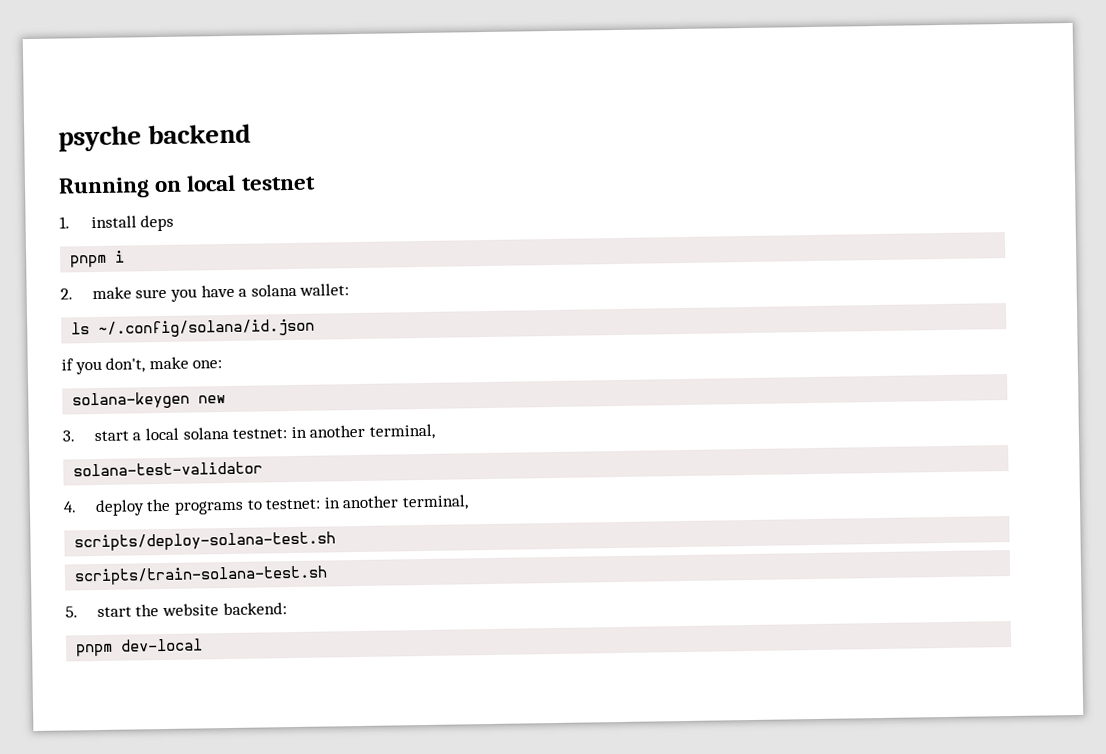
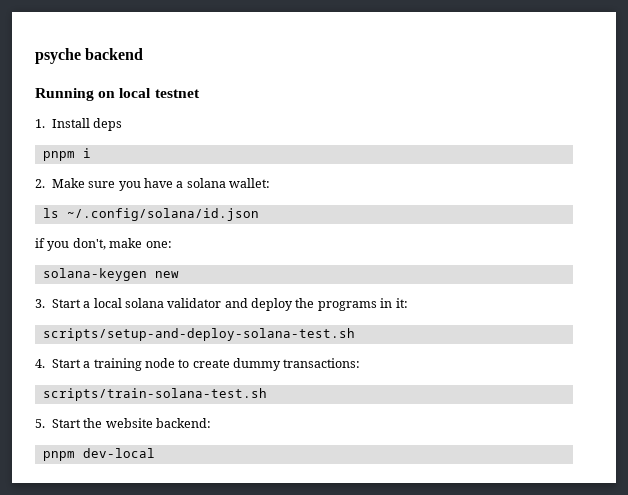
- 1. install deps
+ 1. Install deps
- 2. make sure you have a solana wallet:
+ 2. Make sure you have a solana wallet:
- 3. start a local solana testnet: in another terminal,
- solana-test-validator
- 4. deploy the programs to testnet: in another terminal,
- scripts/deploy-solana-test.sh
+ 3. Start a local solana validator and deploy the programs in it:
+ scripts/setup-and-deploy-solana-test.sh
+ 4. Start a training node to create dummy transactions:
- 5. start the website backend:
+ 5. Start the website backend:

